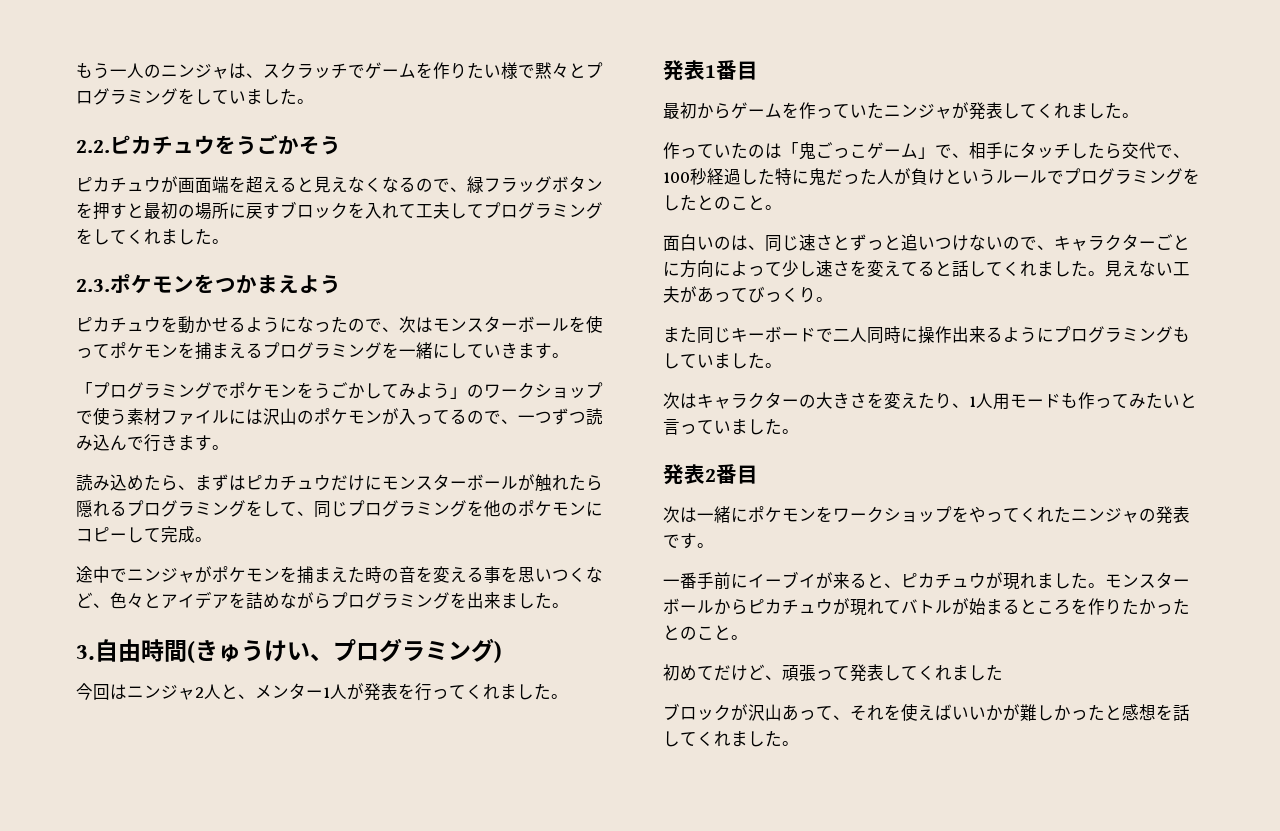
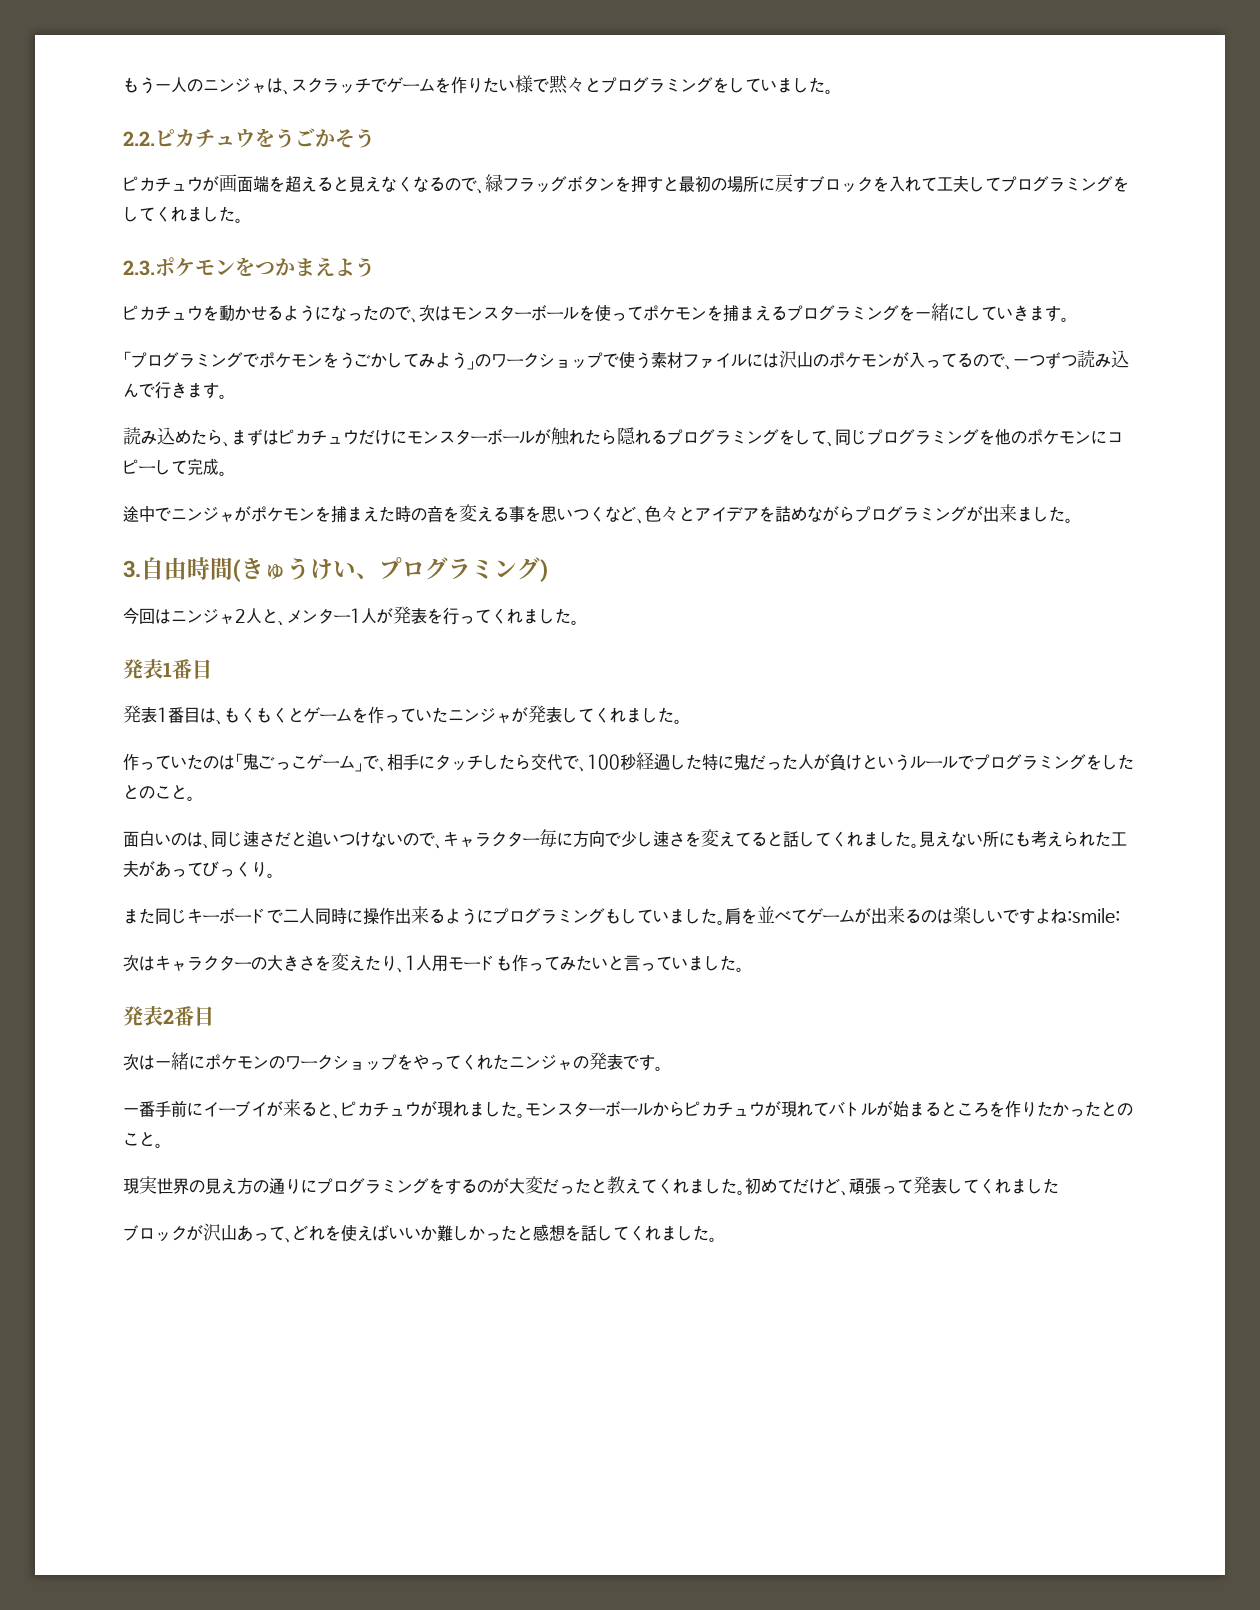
- 途中でニンジャがポケモンを捕まえた時の音を変える事を思いつくなど、色々とアイデアを詰めながらプログラミングを出来ました。
+ 途中でニンジャがポケモンを捕まえた時の音を変える事を思いつくなど、色々とアイデアを詰めながらプログラミングが出来ました。
- 最初からゲームを作っていたニンジャが発表してくれました。
+ 発表1番目は、もくもくとゲームを作っていたニンジャが発表してくれました。
- 面白いのは、同じ速さとずっと追いつけないので、キャラクターごとに方向によって少し速さを変えてると話してくれました。
+ 面白いのは、同じ速さだと追いつけないので、キャラクター毎に方向で少し速さを変えてると話してくれました。
- 見えない工夫があってびっくり。
+ 見えない所にも考えられた工夫があってびっくり。
+ 肩を並べてゲームが出来るのは楽しいですよね:smile:
- 次は一緒にポケモンをワークショップをやってくれたニンジャの発表です。
+ 次は一緒にポケモンのワークショップをやってくれたニンジャの発表です。
+ 現実世界の見え方の通りにプログラミングをするのが大変だったと教えてくれました。
- ブロックが沢山あって、それを使えばいいかが難しかったと感想を話してくれました。
+ ブロックが沢山あって、どれを使えばいいか難しかったと感想を話してくれました。

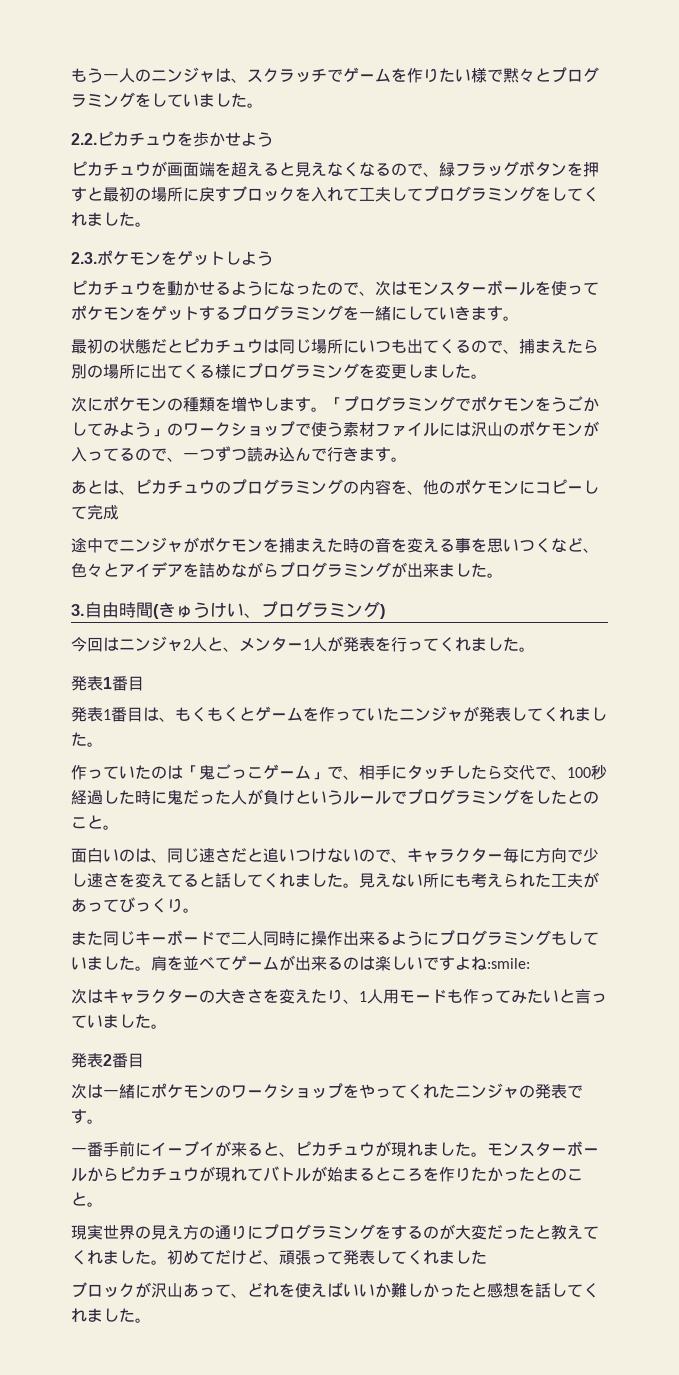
- 2.2.ピカチュウをうごかそう
+ 2.2.ピカチュウを歩かせよう
- 2.3.ポケモンをつかまえよう
+ 2.3.ポケモンをゲットしよう
- ピカチュウを動かせるようになったので、次はモンスターボールを使ってポケモンを捕まえるプログラミングを一緒にしていきます。
+ ピカチュウを動かせるようになったので、次はモンスターボールを使ってポケモンをゲットするプログラミングを一緒にしていきます。
+ 最初の状態だとピカチュウは同じ場所にいつも出てくるので、捕まえたら別の場所に出てくる様にプログラミングを変更しました。
+ 次にポケモンの種類を増やします。
- 読み込めたら、まずはピカチュウだけにモンスターボールが触れたら隠れるプログラミングをして、同じプログラミングを他のポケモンにコピーして完成。
+ あとは、ピカチュウのプログラミングの内容を、他のポケモンにコピーして完成
- 作っていたのは「鬼ごっこゲーム」で、相手にタッチしたら交代で、100秒経過した特に鬼だった人が負けというルールでプログラミングをしたとのこと。
+ 作っていたのは「鬼ごっこゲーム」で、相手にタッチしたら交代で、100秒経過した時に鬼だった人が負けというルールでプログラミングをしたとのこと。

